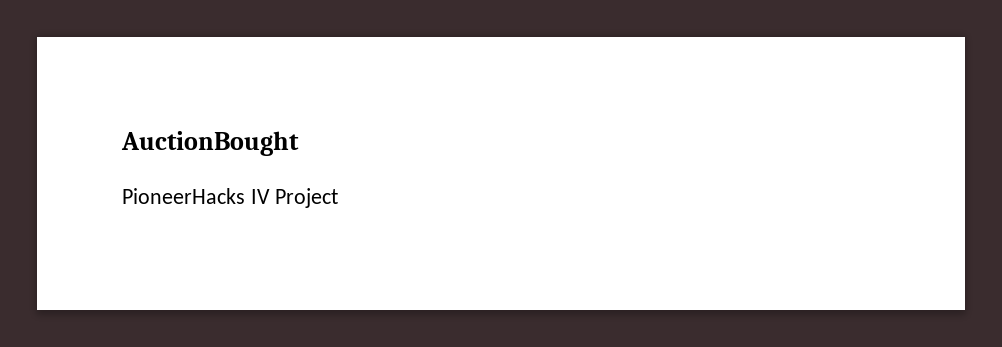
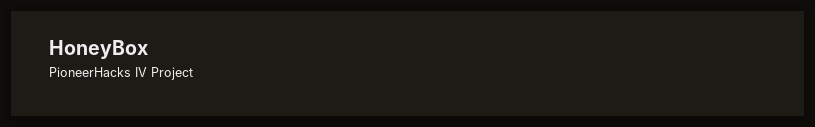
- AuctionBought
+ HoneyBox

